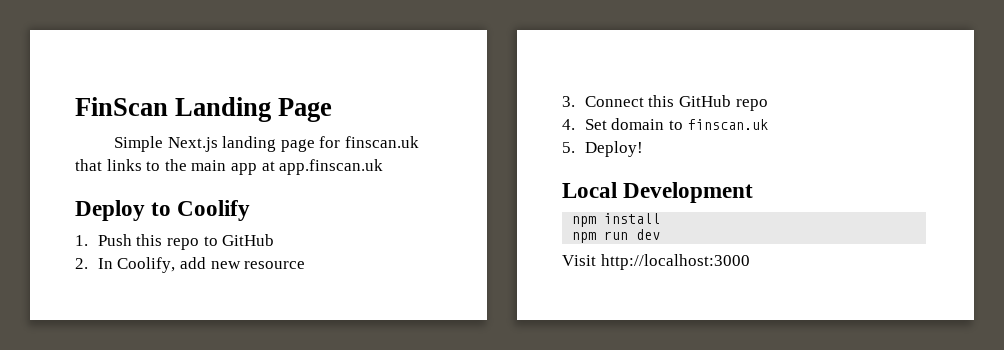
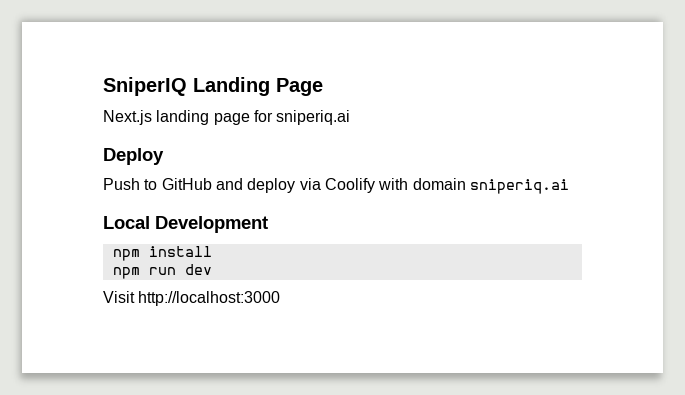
- FinScan Landing Page
+ SniperIQ Landing Page
- Simple Next.js landing page for finscan.uk that links to the main app at app.finscan.uk
- Deploy to Coolify
- 1. Push this repo to GitHub
- 2. In Coolify, add new resource
- 3. Connect this GitHub repo
- 4. Set domain to finscan.uk
- 5. Deploy!
+ Next.js landing page for sniperiq.ai
+ Deploy
+ Push to GitHub and deploy via Coolify with domain sniperiq.ai

